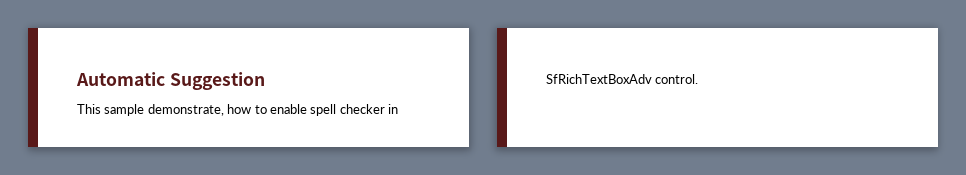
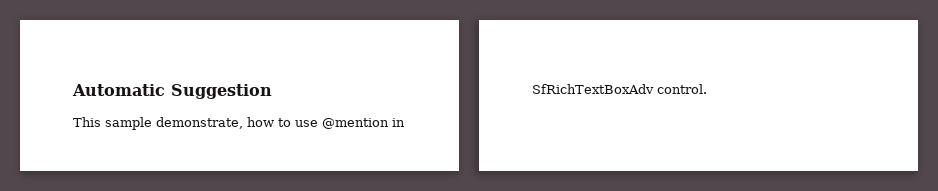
- This sample demonstrate, how to enable spell checker in SfRichTextBoxAdv control.
+ This sample demonstrate, how to use @mention in SfRichTextBoxAdv control.

